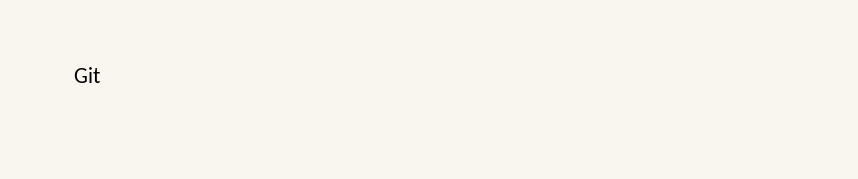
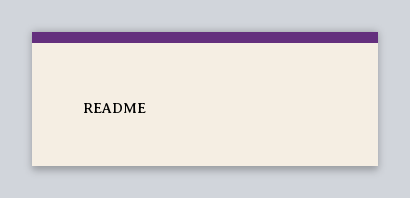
- Git
+ README

